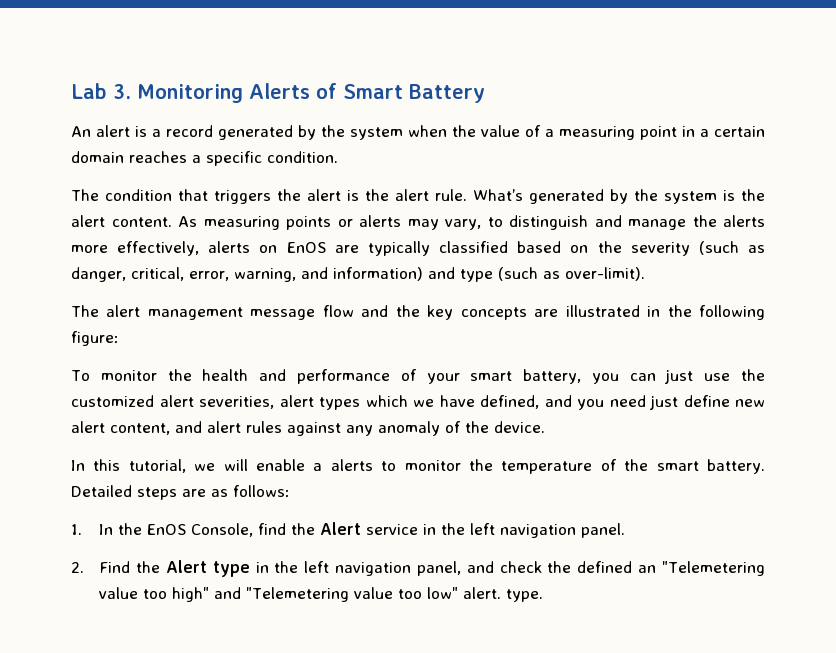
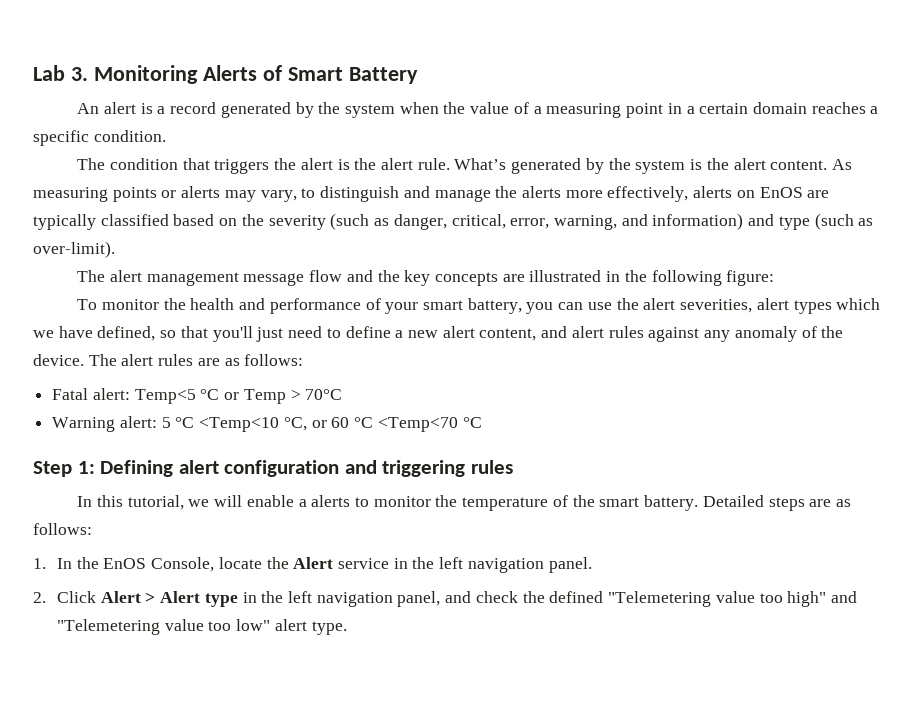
- To monitor the health and performance of your smart battery, you can just use the customized alert severities, alert types which we have defined, and you need just define new alert content, and alert rules against any anomaly of the device.
+ To monitor the health and performance of your smart battery, you can use the alert severities, alert types which we have defined, so that you'll just need to define a new alert content, and alert rules against any anomaly of the device. The alert rules are as follows:
+ Fatal alert: Temp<5 °C or Temp > 70°C
+ Warning alert: 5 °C <Temp<10 °C, or 60 °C <Temp<70 °C
+ Step 1: Defining alert configuration and triggering rules
- 1. In the EnOS Console, find the Alert service in the left navigation panel.
+ 1. In the EnOS Console, locate the Alert service in the left navigation panel.
- 2. Find the Alert type in the left navigation panel, and check the defined an "Telemetering value too high" and "Telemetering value too low" alert. type.
+ 2. Click Alert > Alert type in the left navigation panel, and check the defined "Telemetering value too high" and "Telemetering value too low" alert type.

